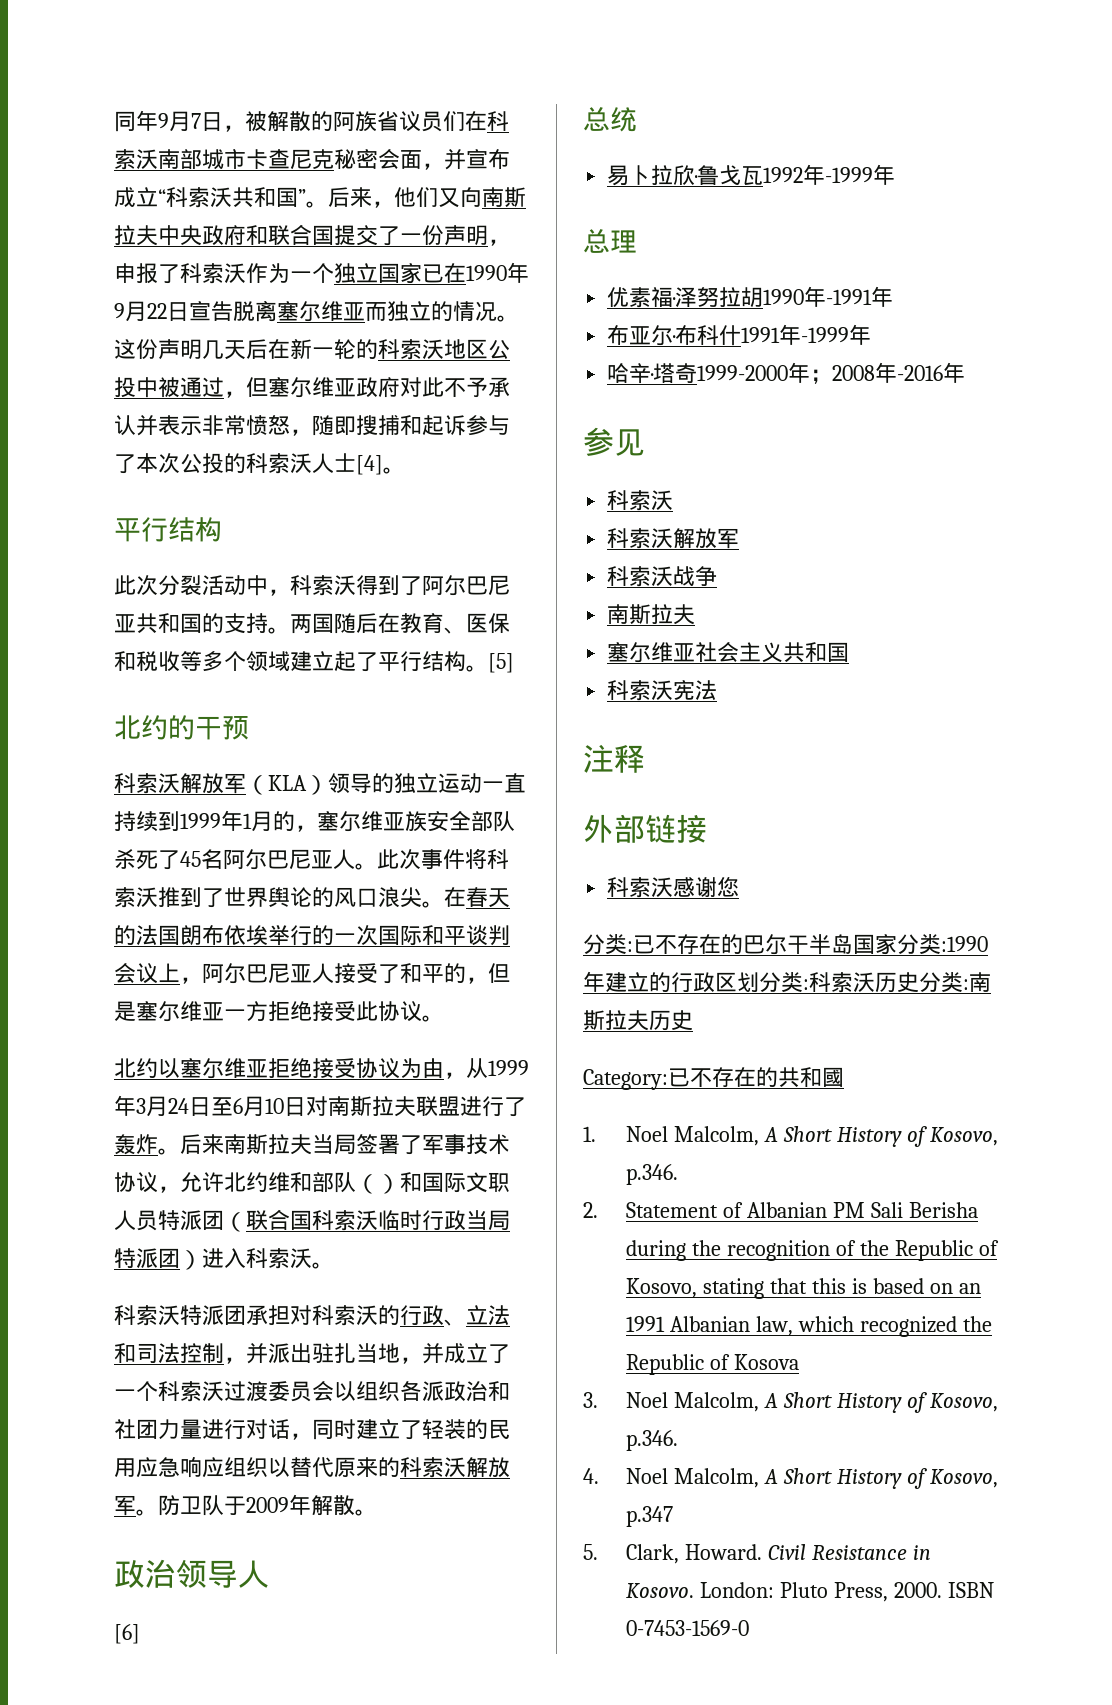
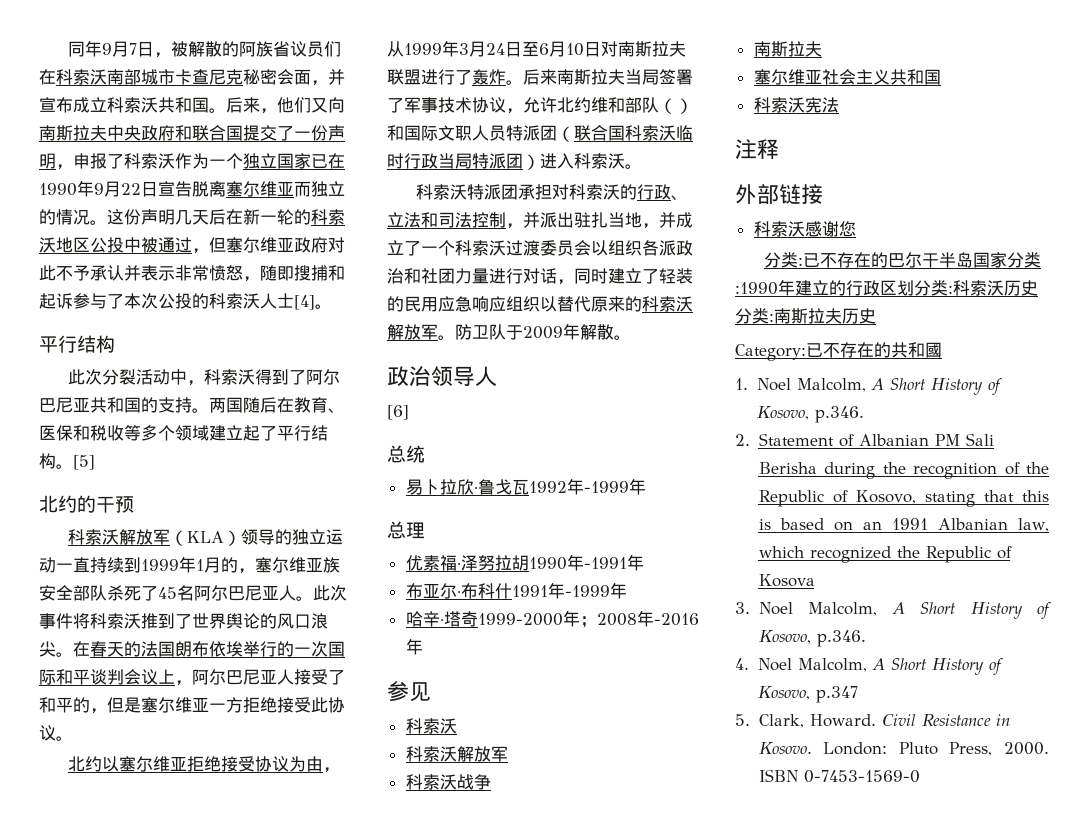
- 同年9月7日，被解散的阿族省议员们在科索沃南部城市卡查尼克秘密会面，并宣布成立“科索沃共和国”。
+ 同年9月7日，被解散的阿族省议员们在科索沃南部城市卡查尼克秘密会面，并宣布成立科索沃共和国。

